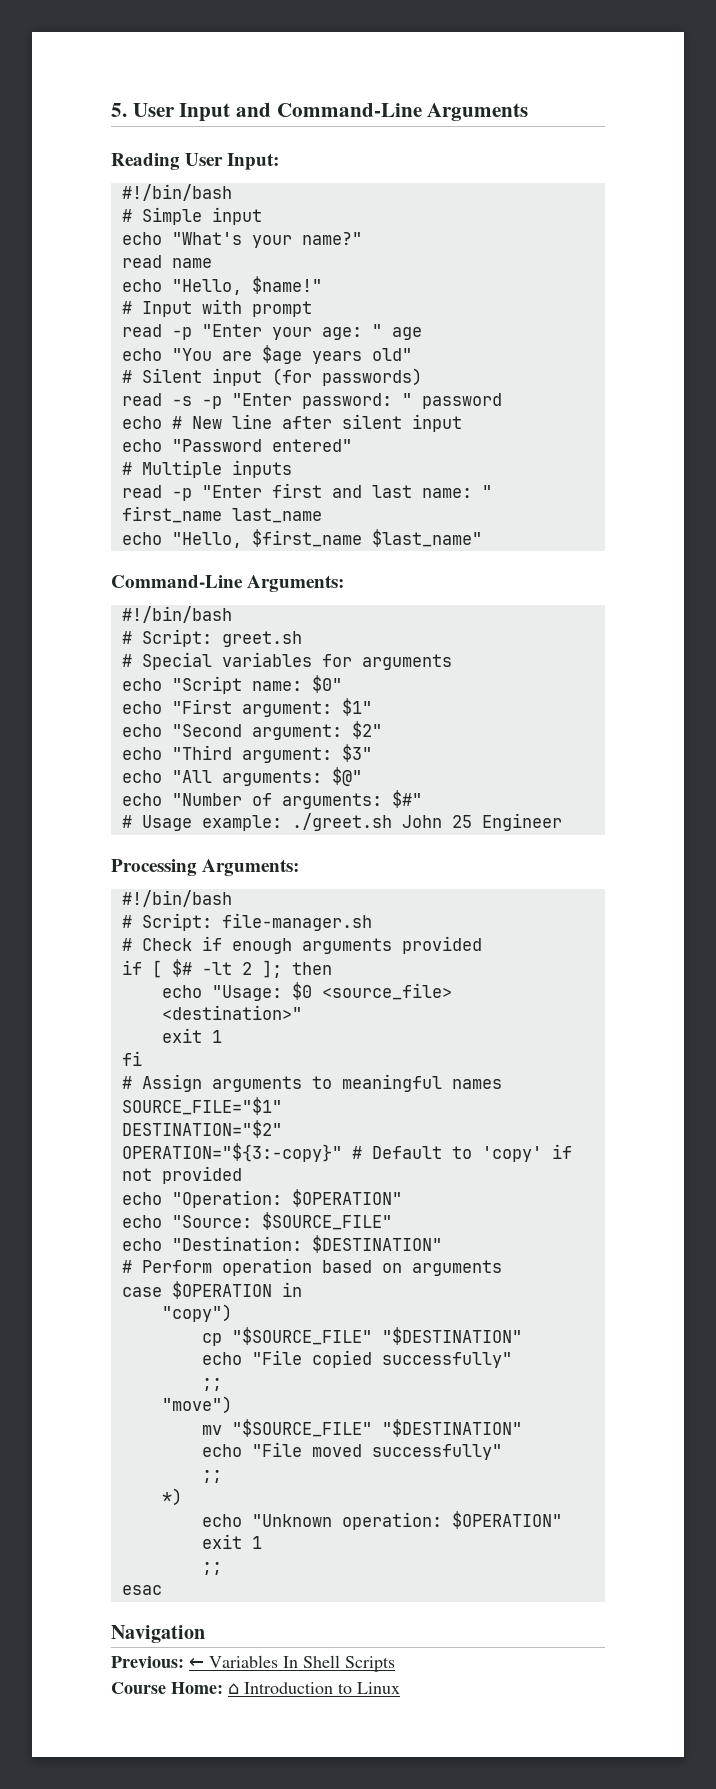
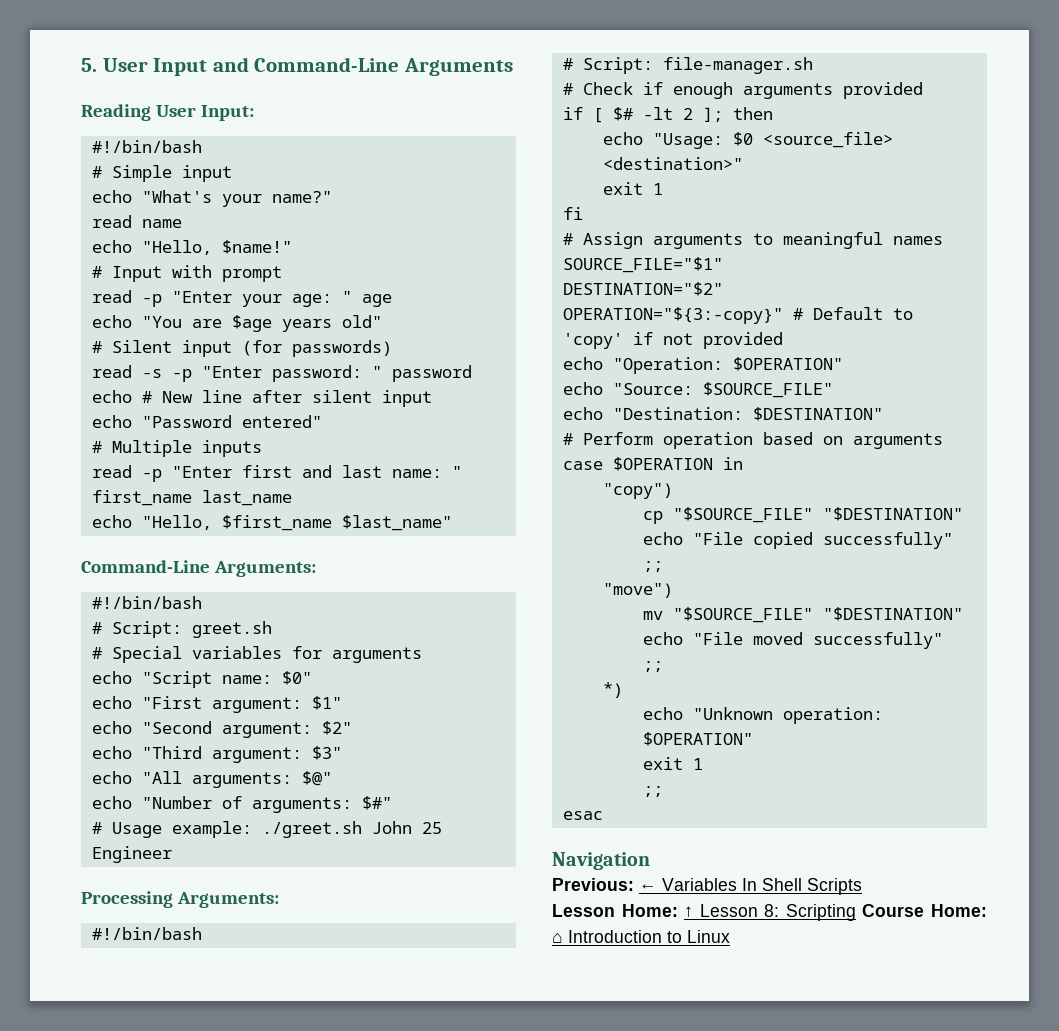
- Course Home: ⌂ Introduction to Linux
+ Lesson Home: ↑ Lesson 8: Scripting Course Home: ⌂ Introduction to Linux

